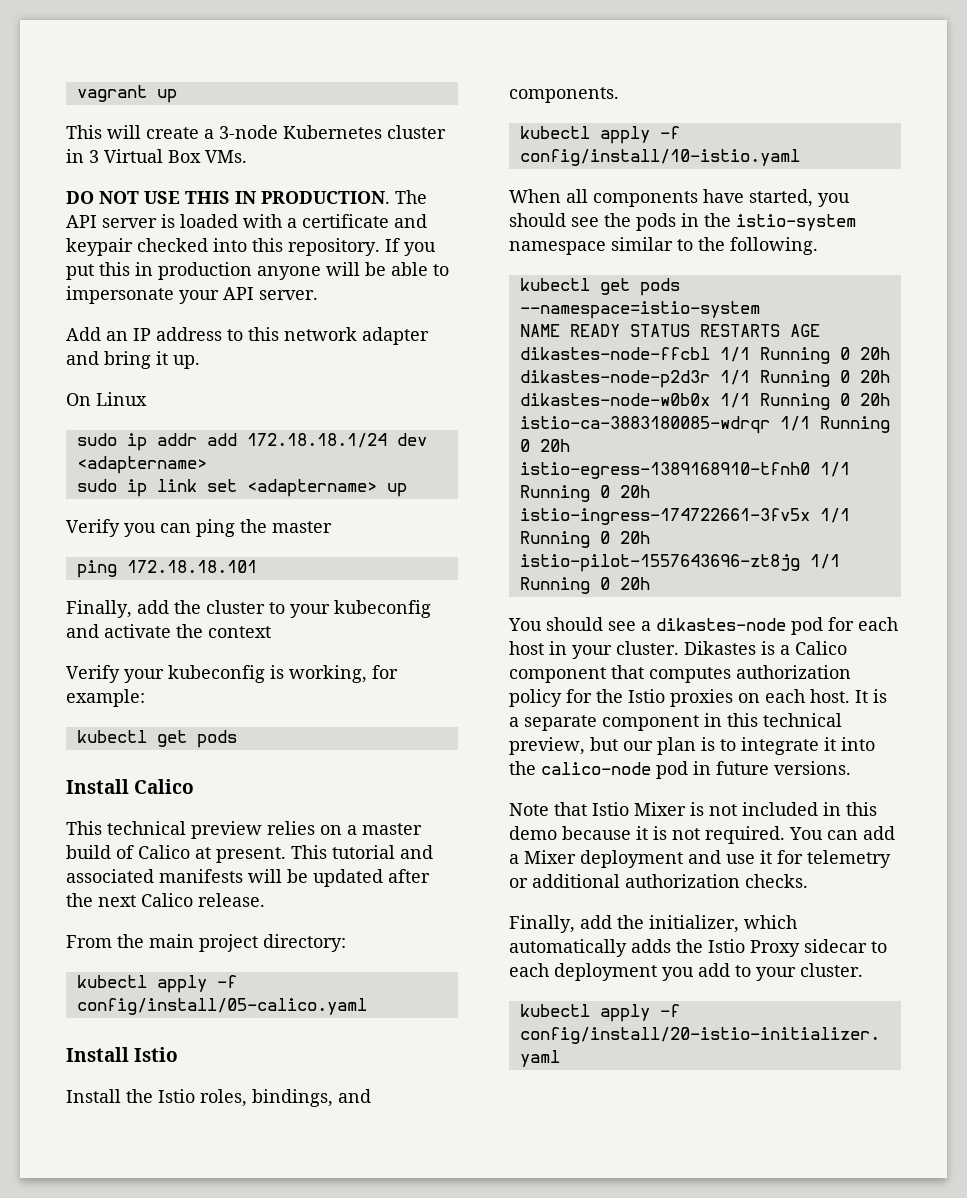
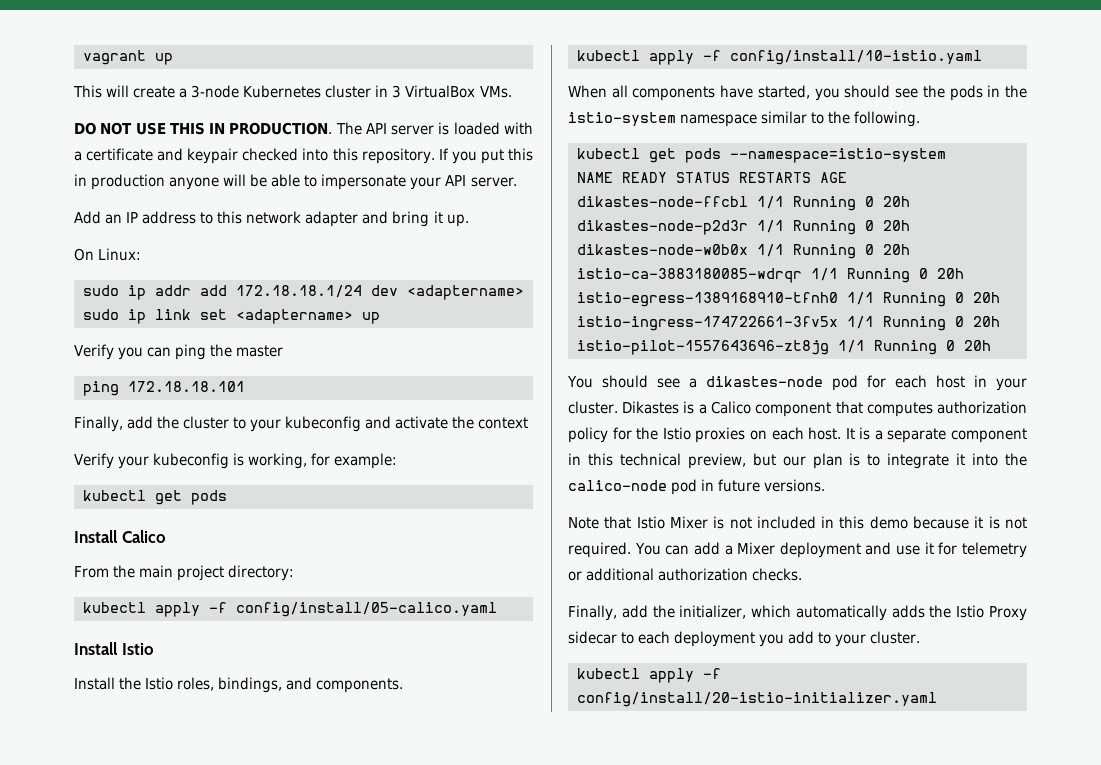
- This will create a 3-node Kubernetes cluster in 3 Virtual Box VMs.
+ This will create a 3-node Kubernetes cluster in 3 VirtualBox VMs.
- On Linux
+ On Linux:
- This technical preview relies on a master build of Calico at present. This tutorial and associated manifests will be updated after the next Calico release.

